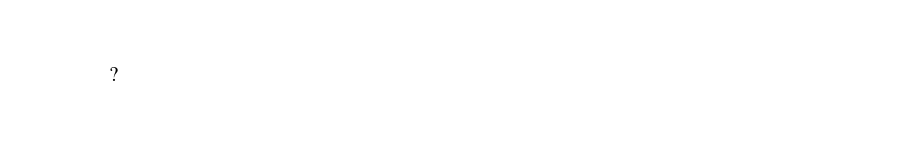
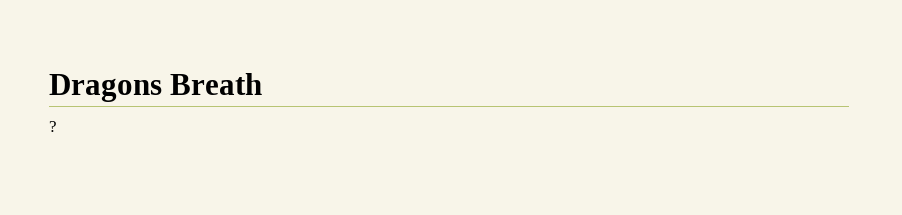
+ Dragons Breath

